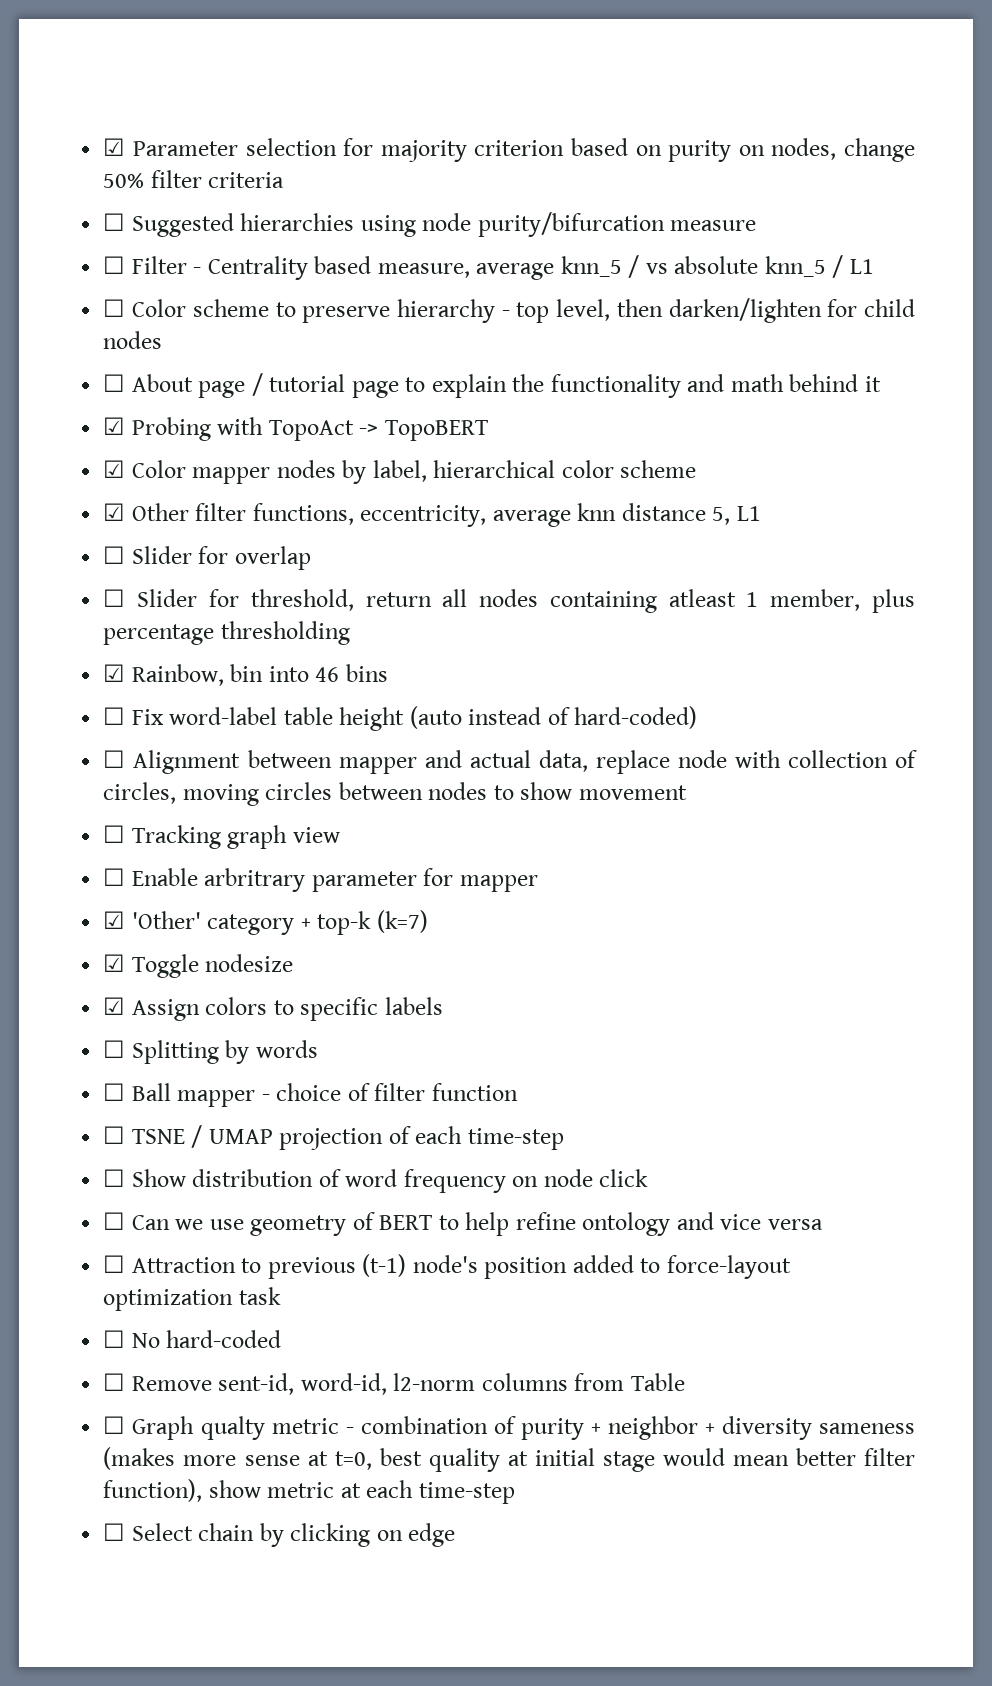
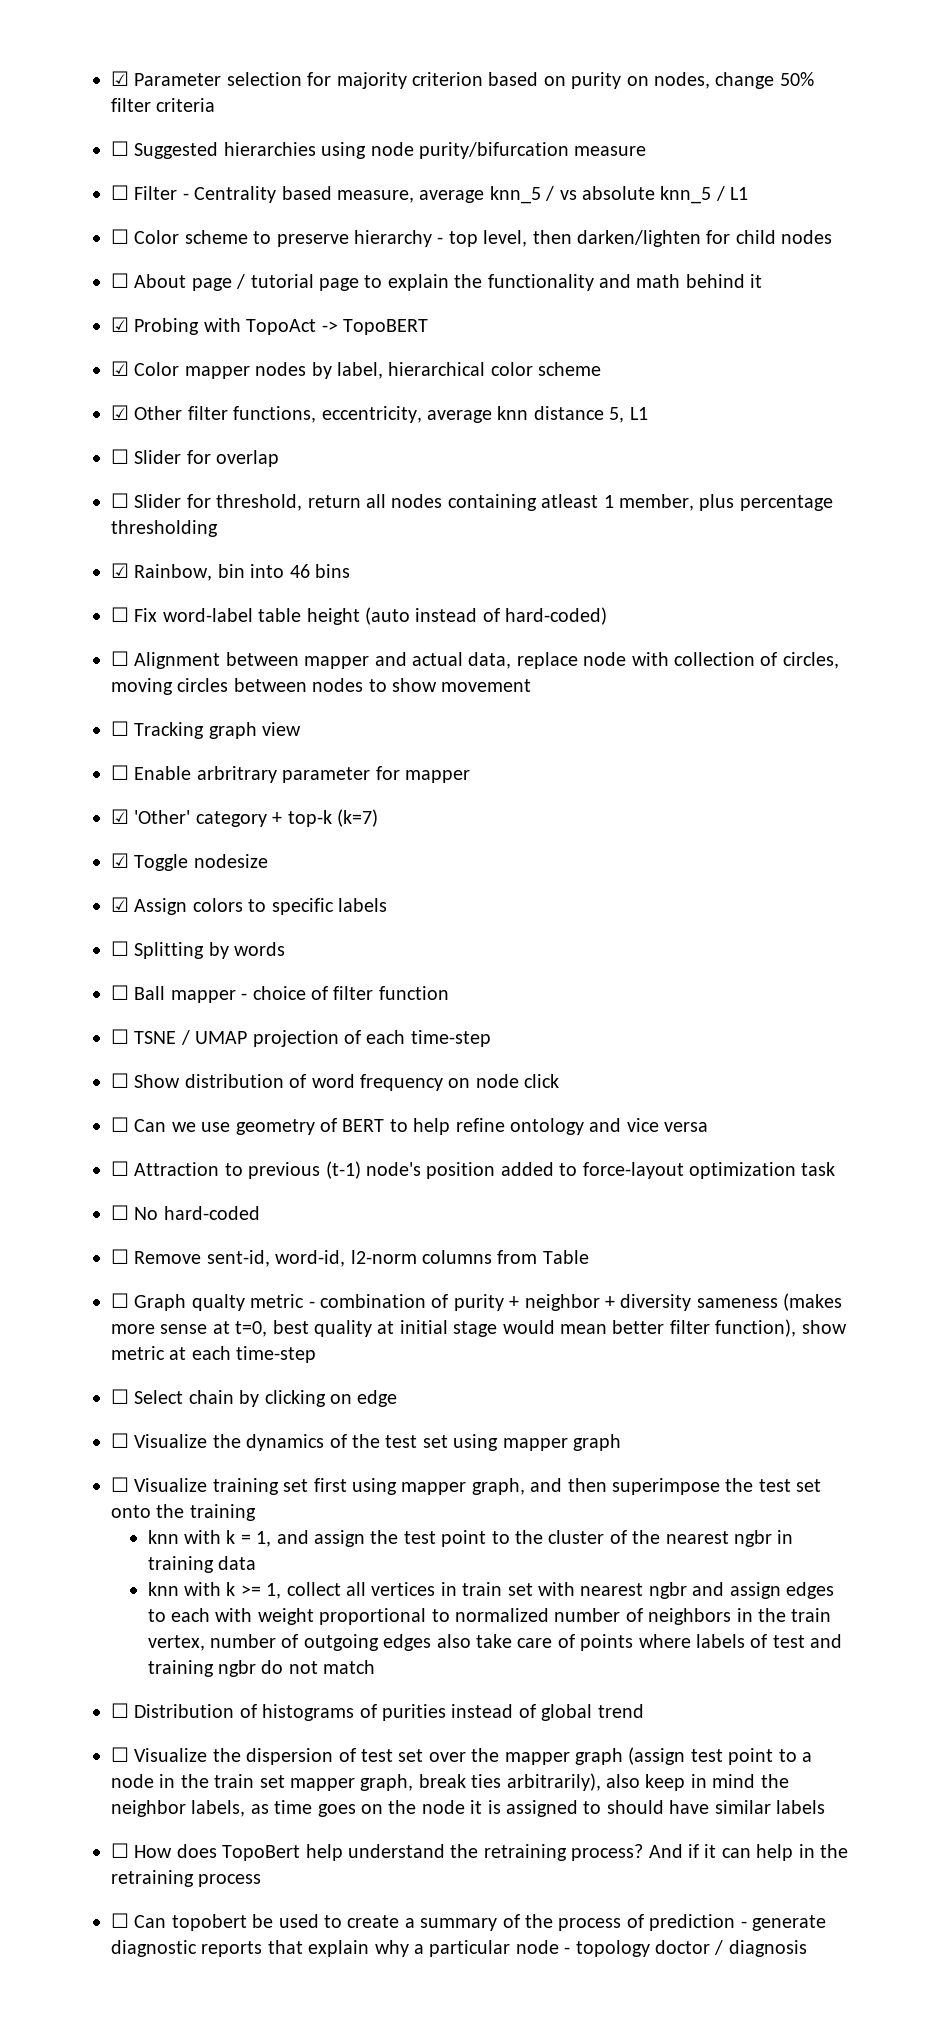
+ ☐ Visualize the dynamics of the test set using mapper graph
+ ☐ Visualize training set first using mapper graph, and then superimpose the test set onto the training
+ knn with k = 1, and assign the test point to the cluster of the nearest ngbr in training data
+ knn with k >= 1, collect all vertices in train set with nearest ngbr and assign edges to each with weight proportional to normalized number of neighbors in the train vertex, number of outgoing edges also take care of points where labels of test and training ngbr do not match
+ ☐ Distribution of histograms of purities instead of global trend
+ ☐ Visualize the dispersion of test set over the mapper graph (assign test point to a node in the train set mapper graph, break ties arbitrarily), also keep in mind the neighbor labels, as time goes on the node it is assigned to should have similar labels
+ ☐ How does TopoBert help understand the retraining process? And if it can help in the retraining process
+ ☐ Can topobert be used to create a summary of the process of prediction - generate diagnostic reports that explain why a particular node - topology doctor / diagnosis

